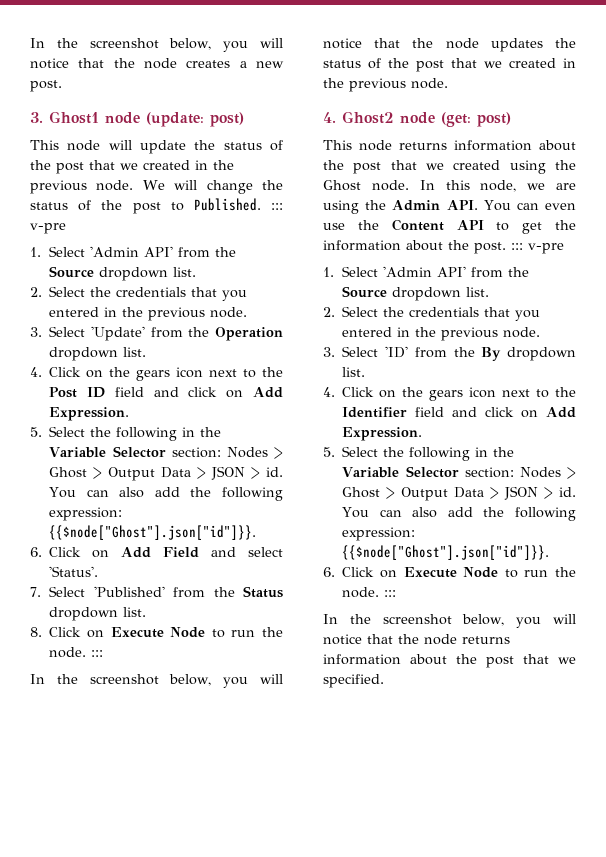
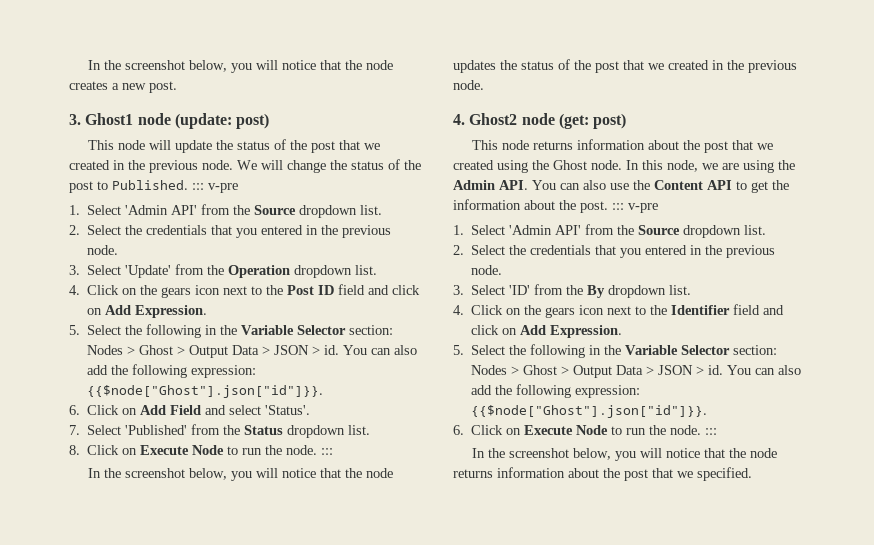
- In this node, we are using the Admin API. You can even use the Content API to get the information about the post. ::: v-pre
+ In this node, we are using the Admin API. You can also use the Content API to get the information about the post. ::: v-pre

